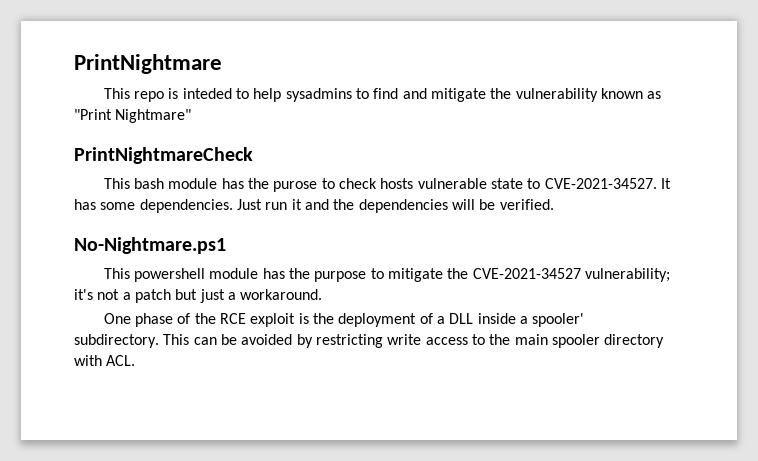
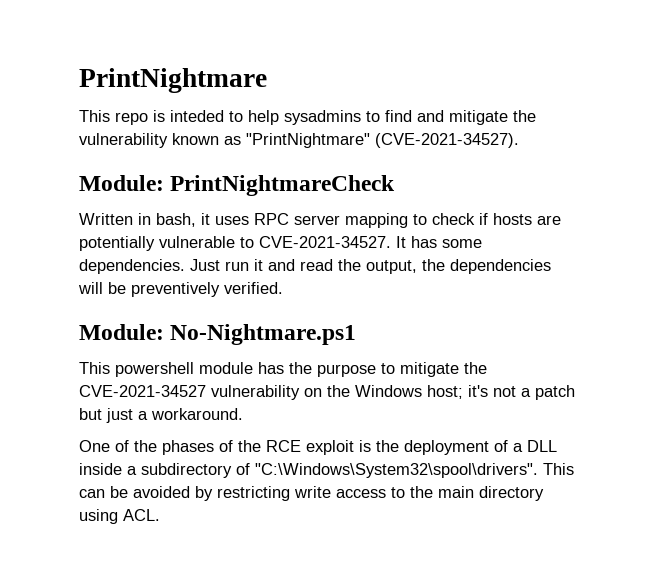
- This repo is inteded to help sysadmins to find and mitigate the vulnerability known as "Print Nightmare"
- PrintNightmareCheck
- This bash module has the purose to check hosts vulnerable state to CVE-2021-34527.
+ This repo is inteded to help sysadmins to find and mitigate the vulnerability known as "PrintNightmare" (CVE-2021-34527).
+ Module: PrintNightmareCheck
+ Written in bash, it uses RPC server mapping to check if hosts are potentially vulnerable to CVE-2021-34527.
- Just run it and the dependencies will be verified.
+ Just run it and read the output, the dependencies will be preventively verified.
- No-Nightmare.ps1
+ Module: No-Nightmare.ps1
- This powershell module has the purpose to mitigate the CVE-2021-34527 vulnerability; it's not a patch but just a workaround.
+ This powershell module has the purpose to mitigate the CVE-2021-34527 vulnerability on the Windows host; it's not a patch but just a workaround.
- One phase of the RCE exploit is the deployment of a DLL inside a spooler' subdirectory.
+ One of the phases of the RCE exploit is the deployment of a DLL inside a subdirectory of "C:\Windows\System32\spool\drivers".
- This can be avoided by restricting write access to the main spooler directory with ACL.
+ This can be avoided by restricting write access to the main directory using ACL.

